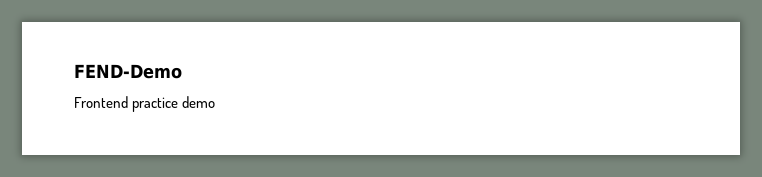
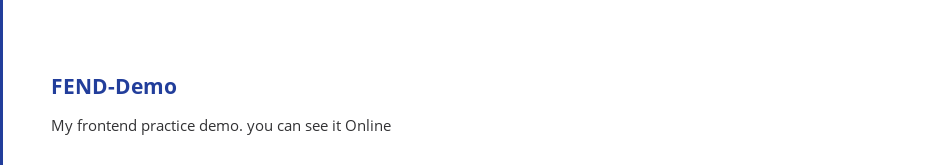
- Frontend practice demo
+ My frontend practice demo. you can see it Online

